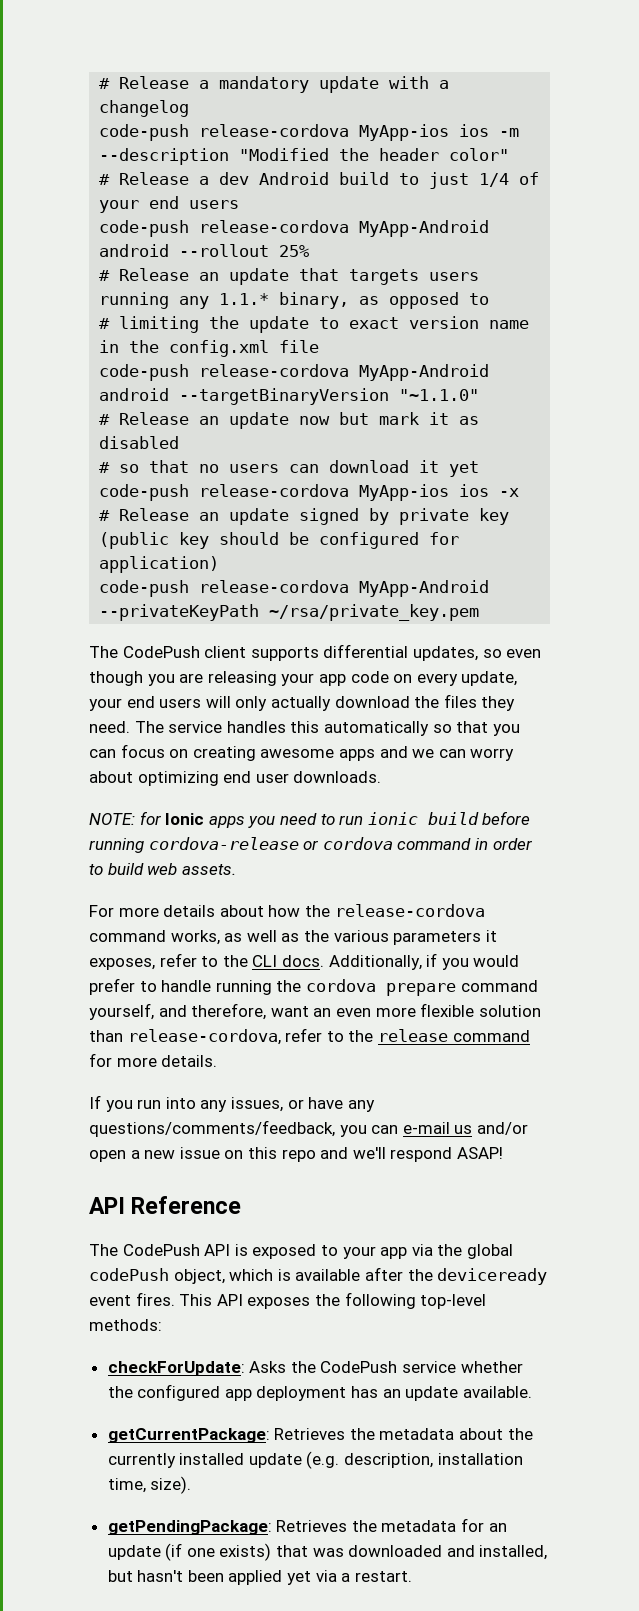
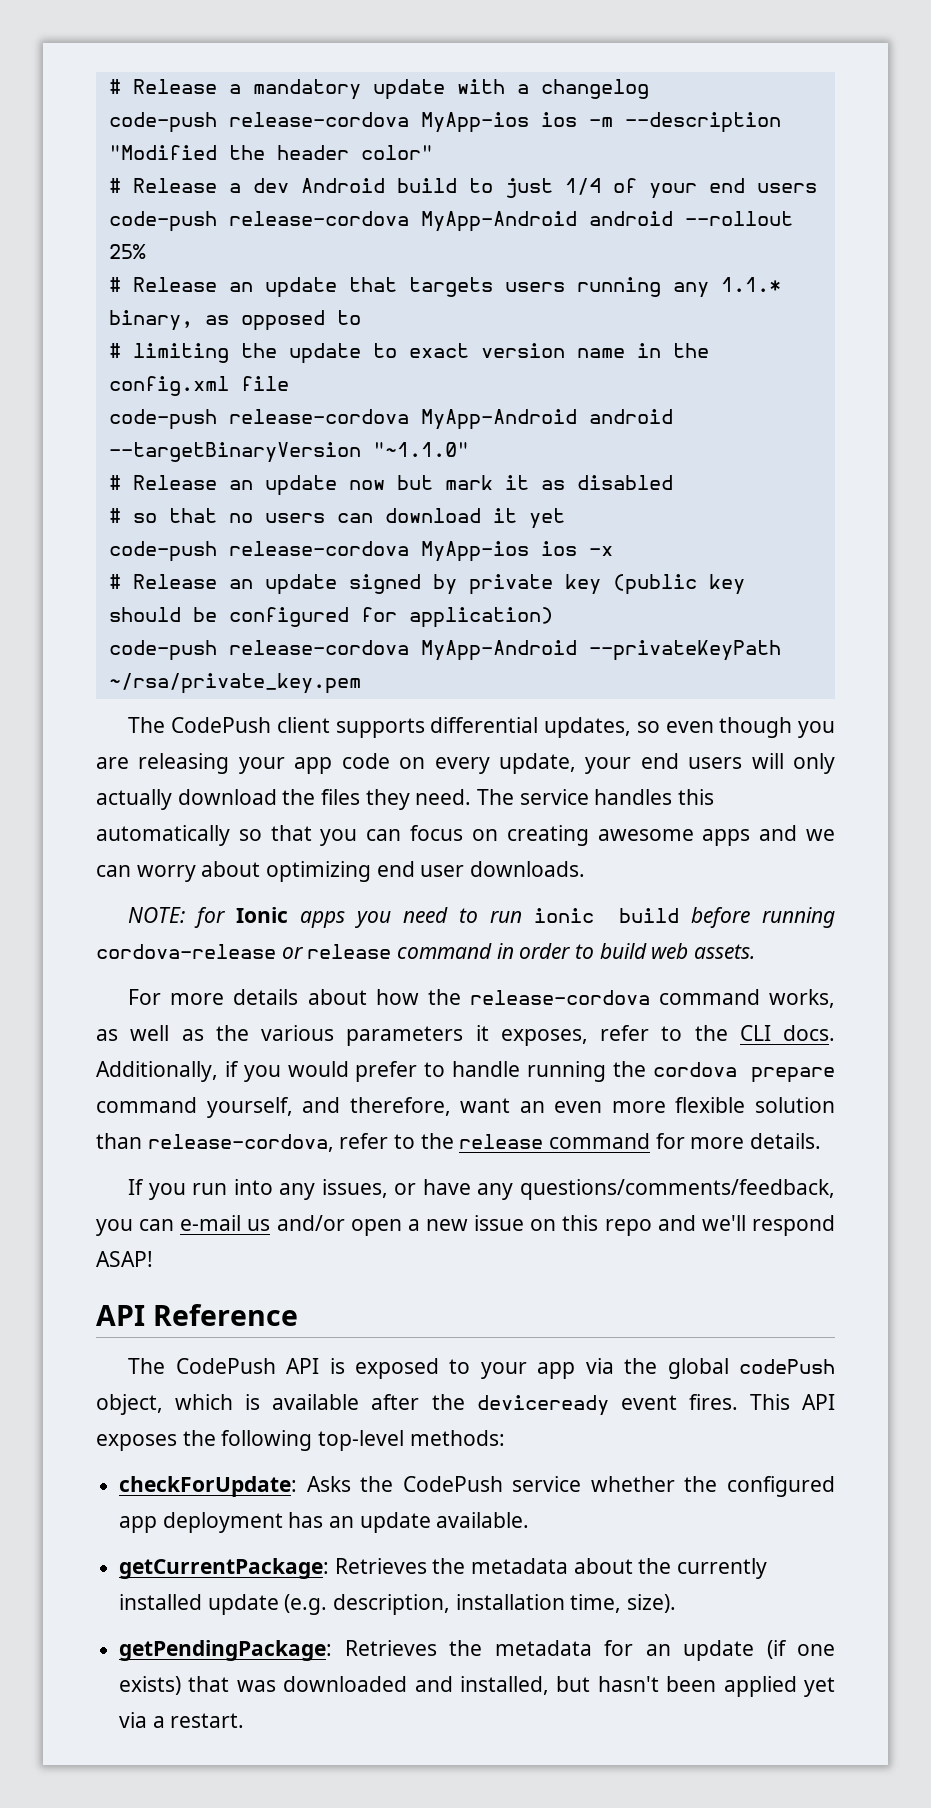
- NOTE: for Ionic apps you need to run ionic build before running cordova-release or cordova command in order to build web assets.
+ NOTE: for Ionic apps you need to run ionic build before running cordova-release or release command in order to build web assets.

